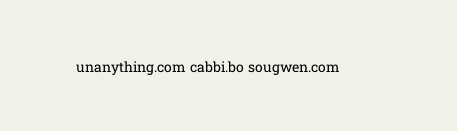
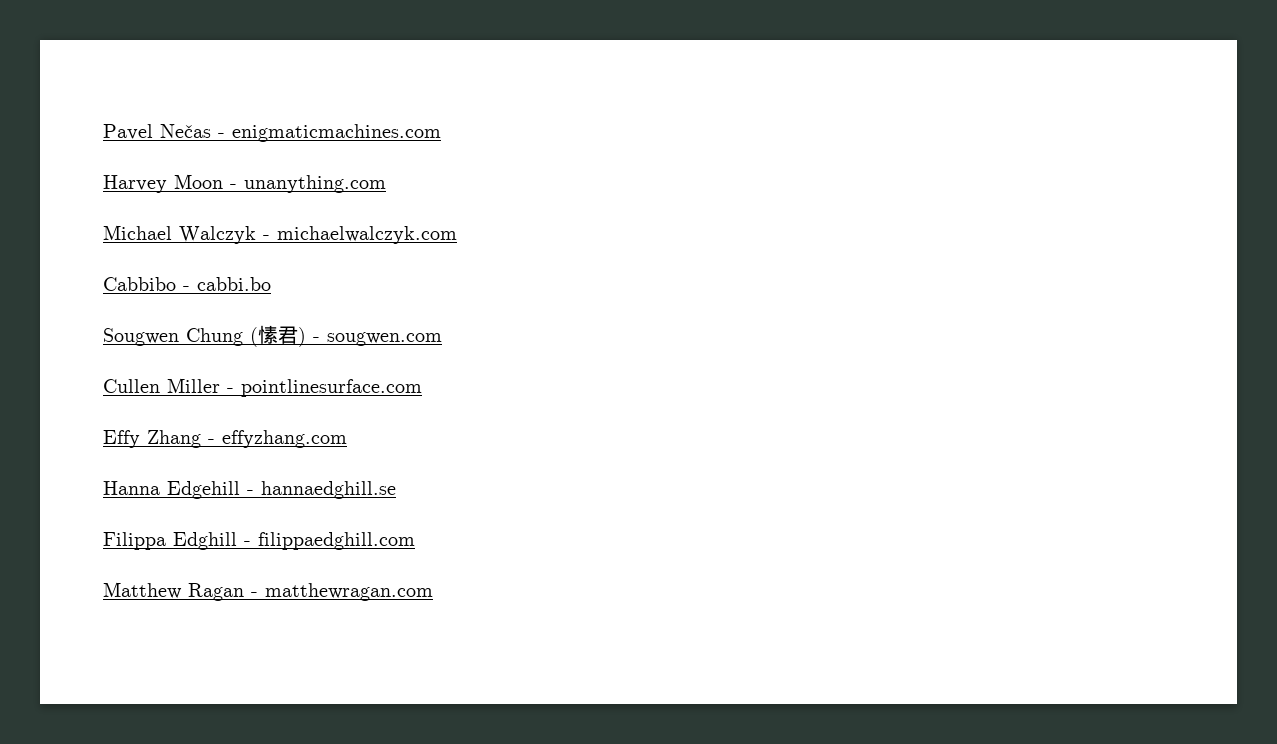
- unanything.com cabbi.bo sougwen.com
+ Pavel Nečas - enigmaticmachines.com
+ Harvey Moon - unanything.com
+ Michael Walczyk - michaelwalczyk.com
+ Cabbibo - cabbi.bo
+ Sougwen Chung (愫君) - sougwen.com
+ Cullen Miller - pointlinesurface.com
+ Effy Zhang - effyzhang.com
+ Hanna Edgehill - hannaedghill.se
+ Filippa Edghill - filippaedghill.com
+ Matthew Ragan - matthewragan.com

